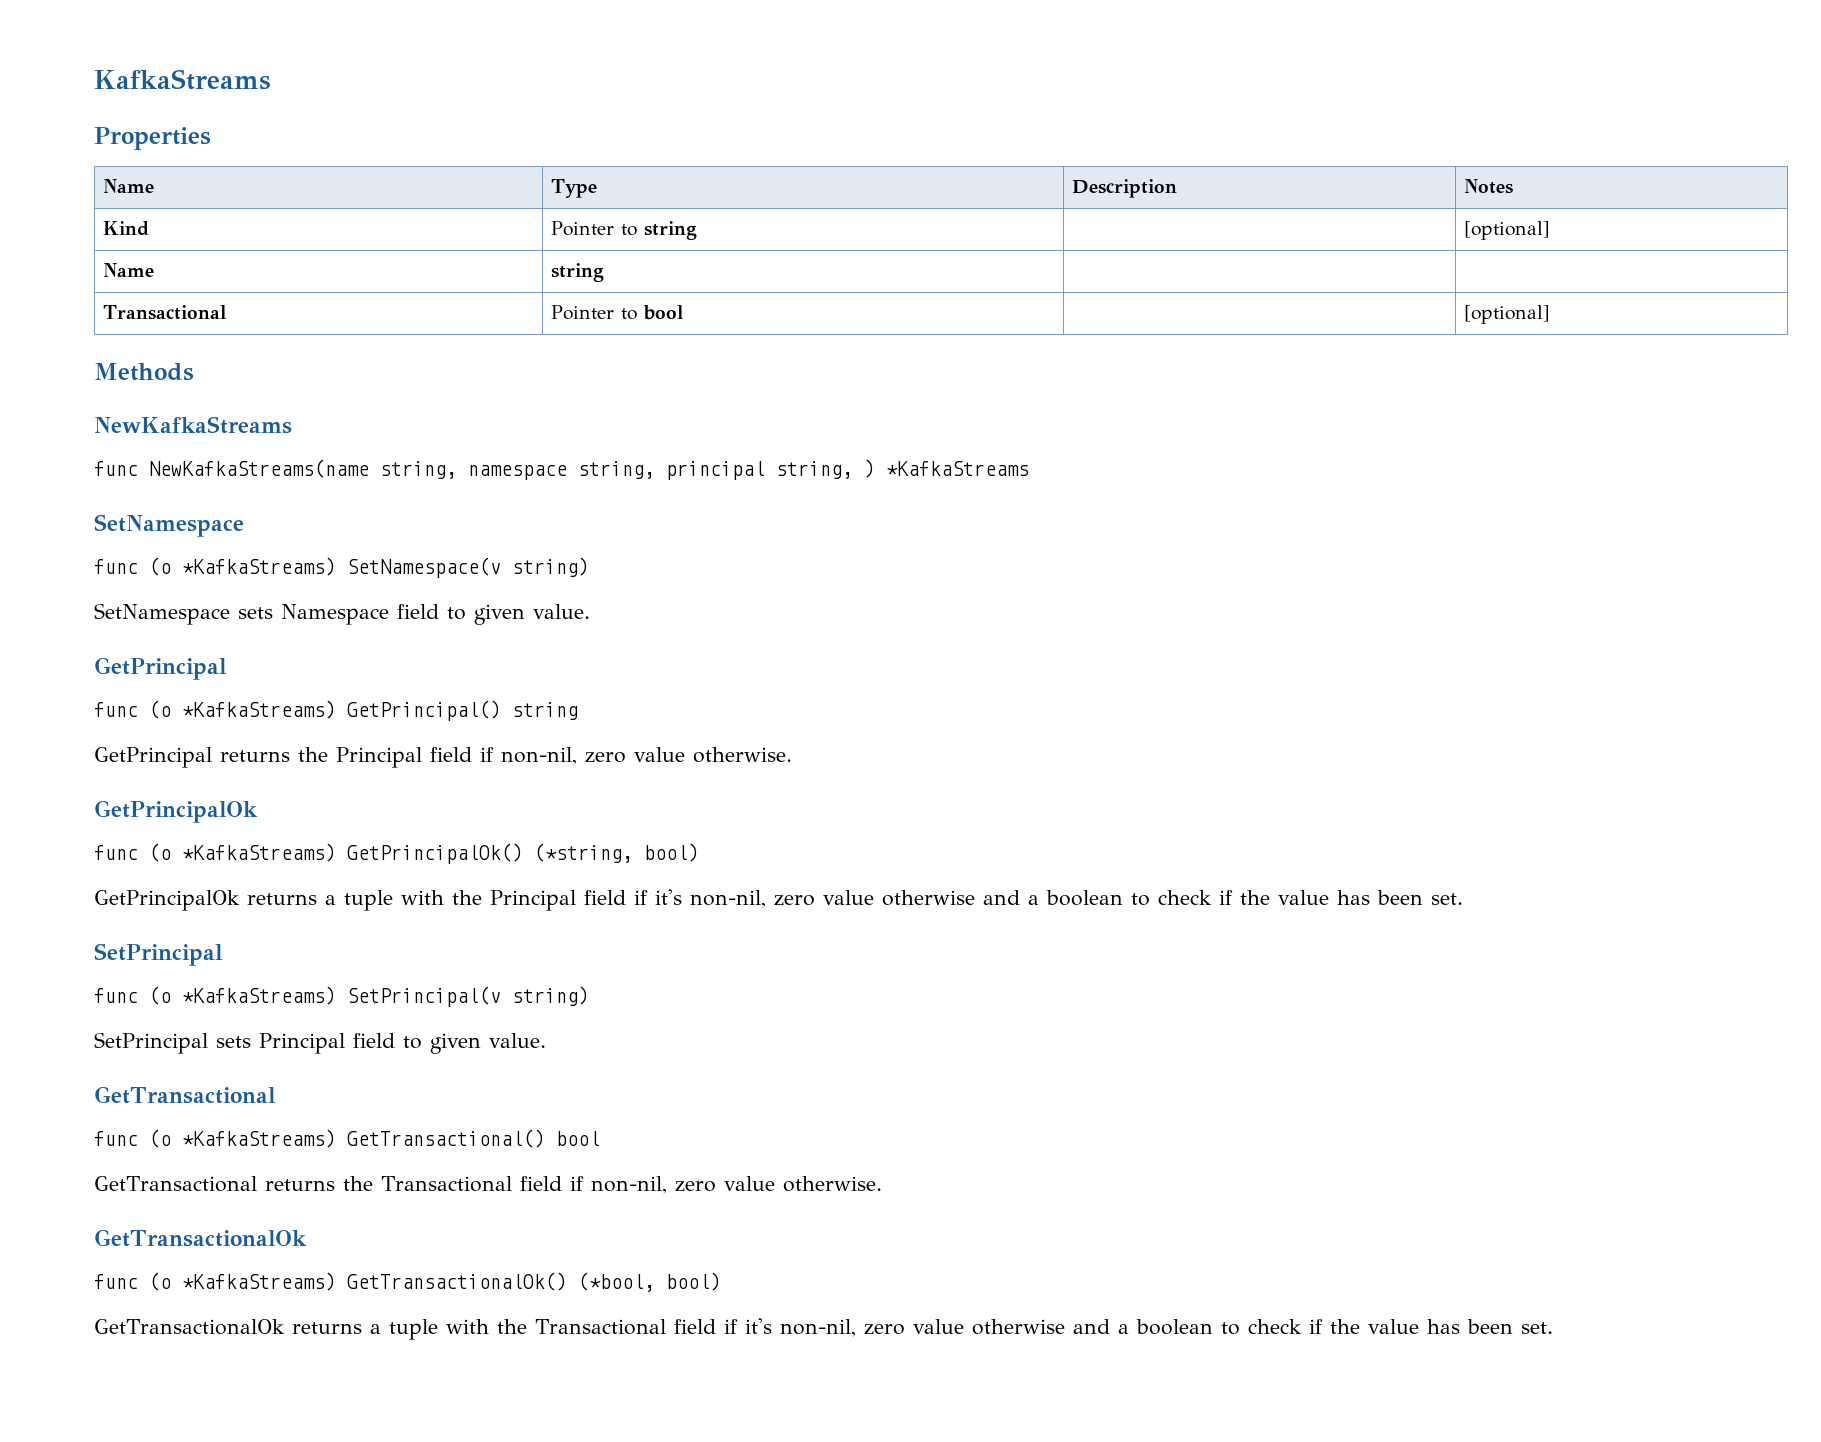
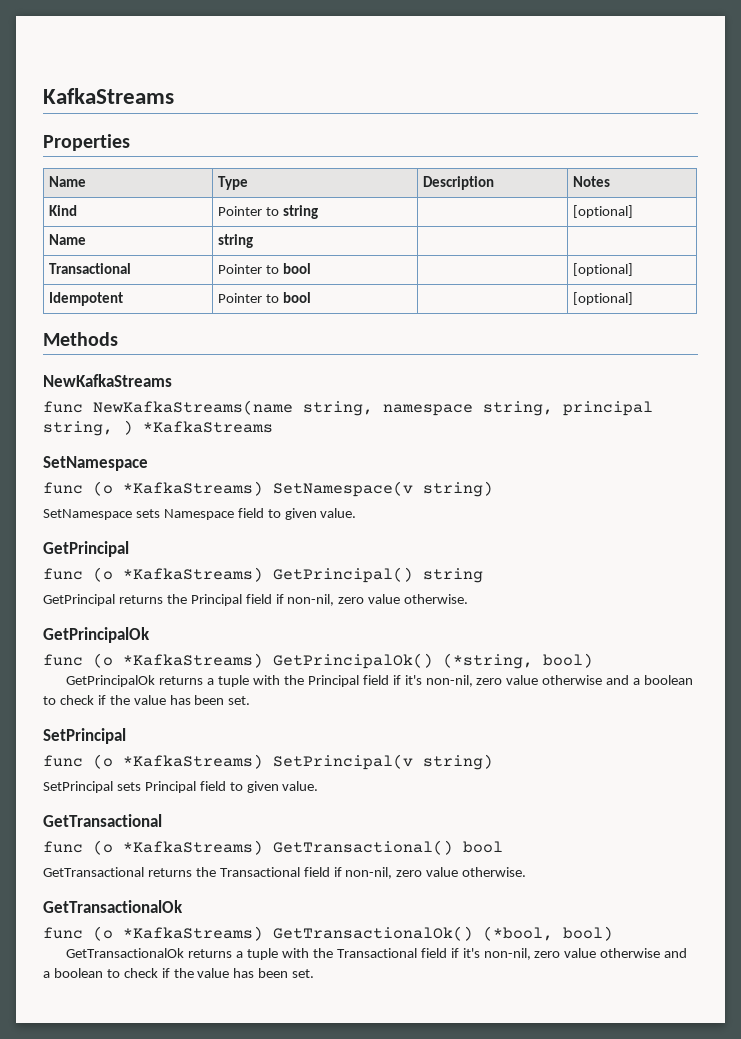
+ Idempotent | Pointer to bool | | [optional]

